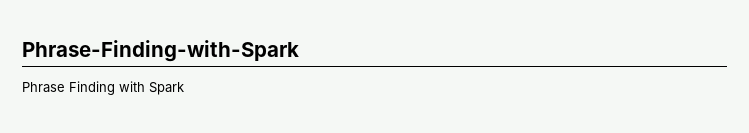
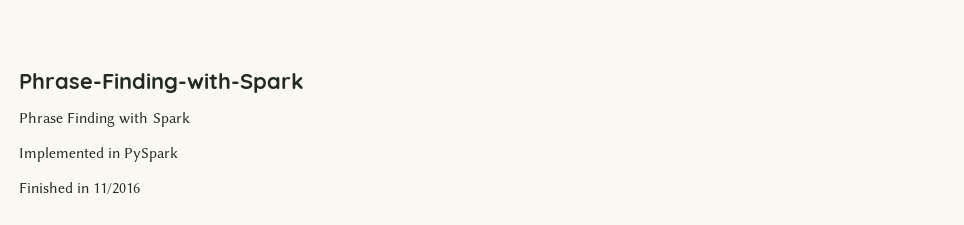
+ Implemented in PySpark
+ Finished in 11/2016

